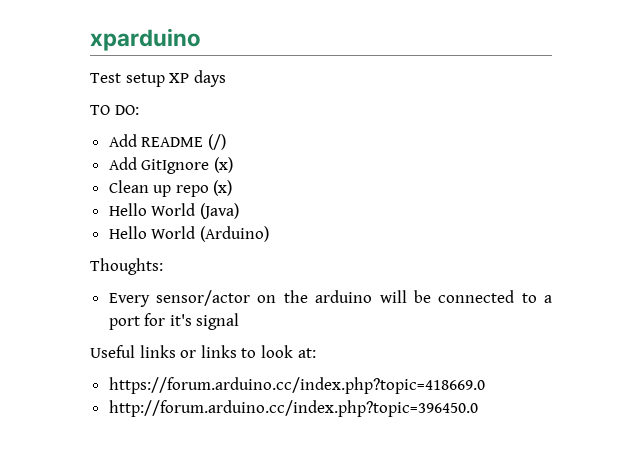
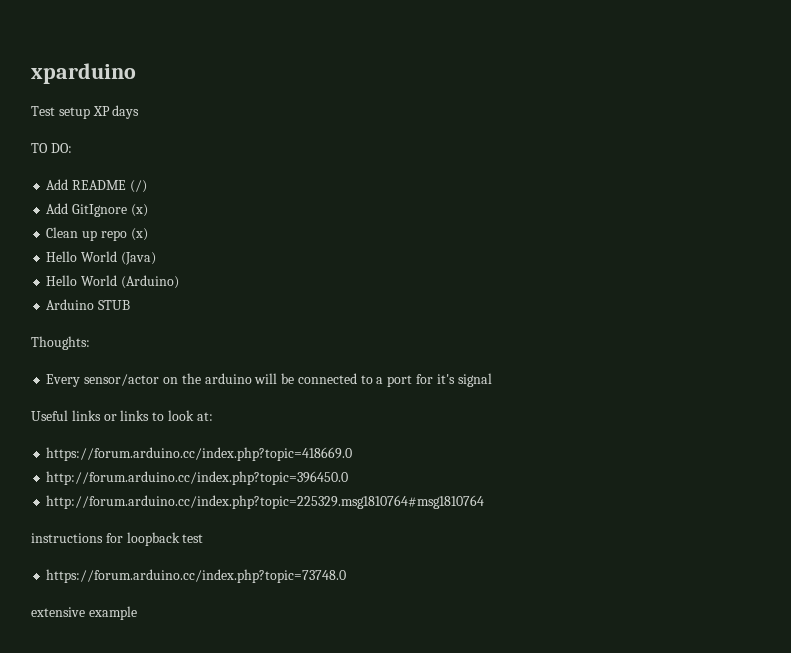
+ Arduino STUB
+ http://forum.arduino.cc/index.php?topic=225329.msg1810764#msg1810764
+ instructions for loopback test
+ https://forum.arduino.cc/index.php?topic=73748.0
+ extensive example

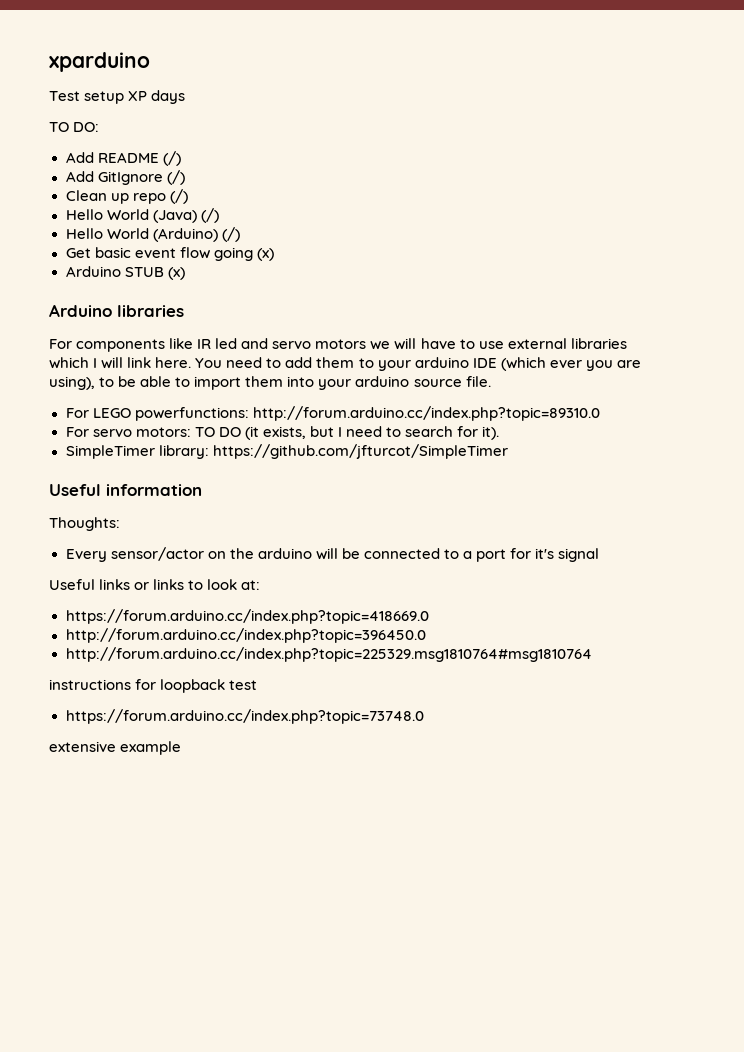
- Add GitIgnore (x)
+ Add GitIgnore (/)
- Clean up repo (x)
+ Clean up repo (/)
- Hello World (Java)
+ Hello World (Java) (/)
- Hello World (Arduino)
- Arduino STUB
+ Hello World (Arduino) (/)
+ Get basic event flow going (x)
+ Arduino STUB (x)
+ Arduino libraries
+ For components like IR led and servo motors we will have to use external libraries which I will link here. You need to add them to your arduino IDE (which ever you are using), to be able to import them into your arduino source file.
+ For LEGO powerfunctions: http://forum.arduino.cc/index.php?topic=89310.0
+ For servo motors: TO DO (it exists, but I need to search for it).
+ SimpleTimer library: https://github.com/jfturcot/SimpleTimer
+ Useful information

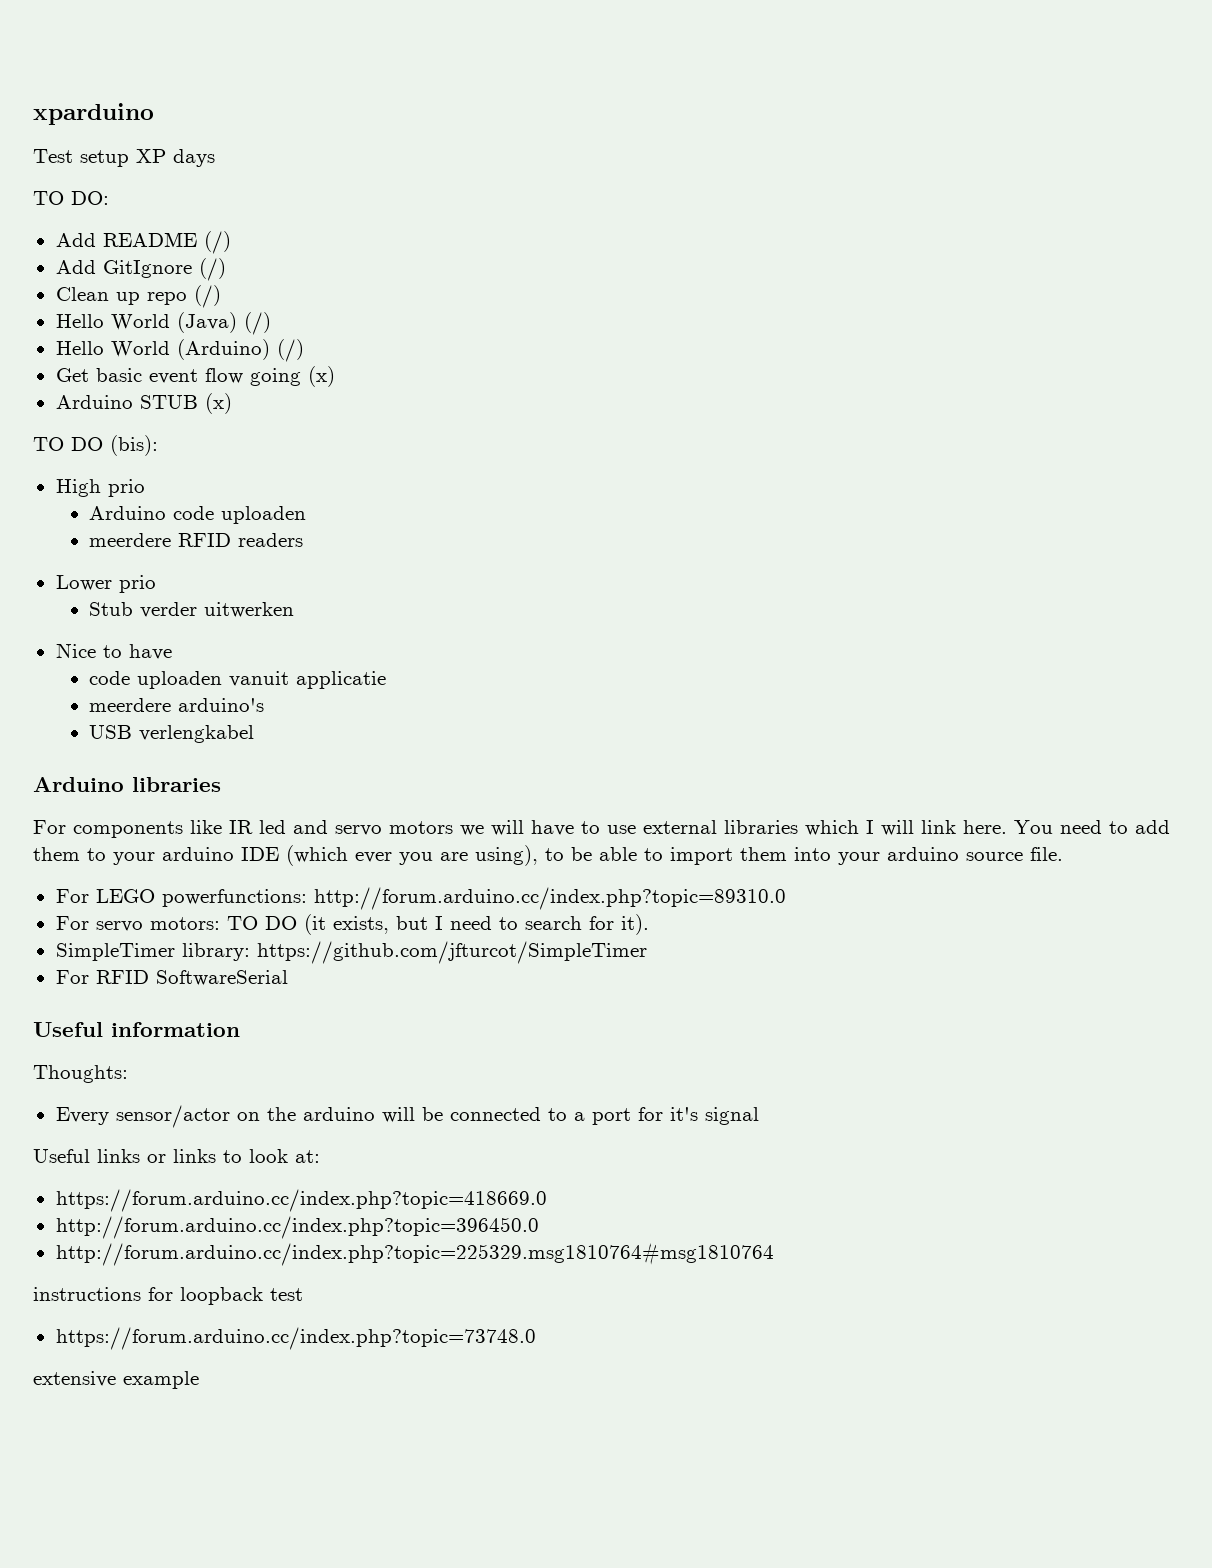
+ TO DO (bis):
+ High prio
+ Arduino code uploaden
+ meerdere RFID readers
+ Lower prio
+ Stub verder uitwerken
+ Nice to have
+ code uploaden vanuit applicatie
+ meerdere arduino's
+ USB verlengkabel
+ For RFID SoftwareSerial

